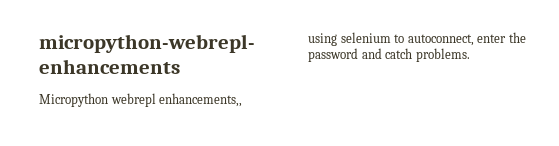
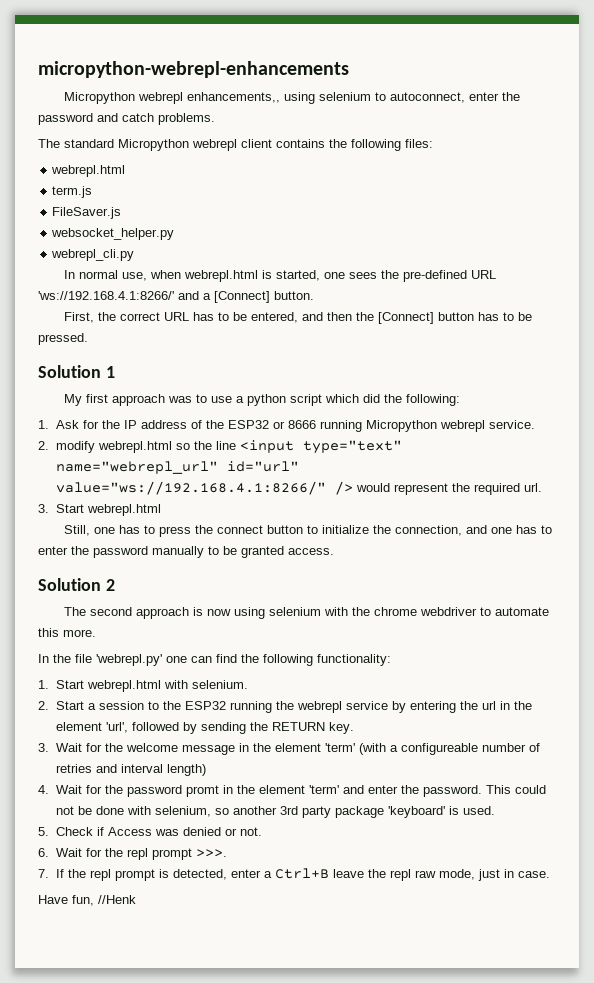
+ The standard Micropython webrepl client contains the following files:
+ webrepl.html
+ term.js
+ FileSaver.js
+ websocket_helper.py
+ webrepl_cli.py
+ In normal use, when webrepl.html is started, one sees the pre-defined URL 'ws://192.168.4.1:8266/' and a [Connect] button.
+ First, the correct URL has to be entered, and then the [Connect] button has to be pressed.
+ Solution 1
+ My first approach was to use a python script which did the following:
+ 1. Ask for the IP address of the ESP32 or 8666 running Micropython webrepl service.
+ 2. modify webrepl.html so the line <input type="text" name="webrepl_url" id="url" value="ws://192.168.4.1:8266/" /> would represent the required url.
+ 3. Start webrepl.html
+ Still, one has to press the connect button to initialize the connection, and one has to enter the password manually to be granted access.
+ Solution 2
+ The second approach is now using selenium with the chrome webdriver to automate this more.
+ In the file 'webrepl.py' one can find the following functionality:
+ 1. Start webrepl.html with selenium.
+ 2. Start a session to the ESP32 running the webrepl service by entering the url in the element 'url', followed by sending the RETURN key.
+ 3. Wait for the welcome message in the element 'term' (with a configureable number of retries and interval length)
+ 4. Wait for the password promt in the element 'term' and enter the password. This could not be done with selenium, so another 3rd party package 'keyboard' is used.
+ 5. Check if Access was denied or not.
+ 6. Wait for the repl prompt >>>.
+ 7. If the repl prompt is detected, enter a Ctrl+B leave the repl raw mode, just in case.
+ Have fun, //Henk

